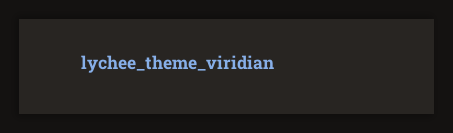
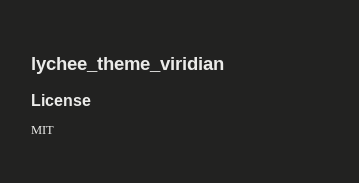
+ License
+ MIT

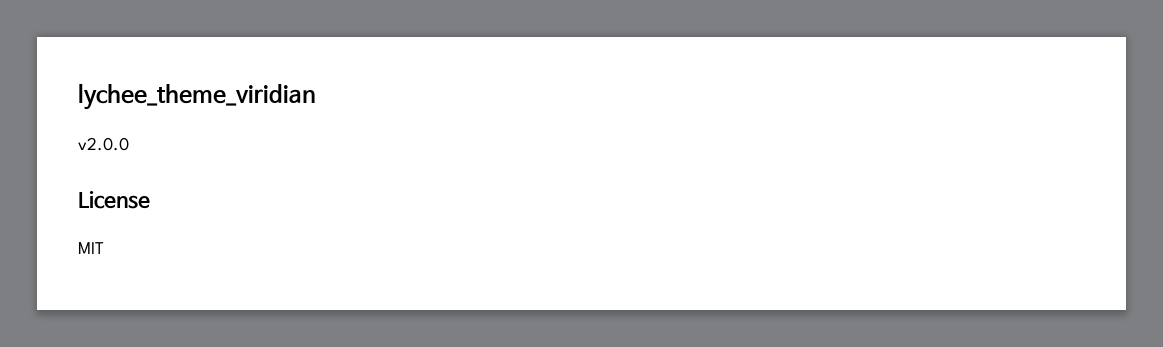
+ v2.0.0

